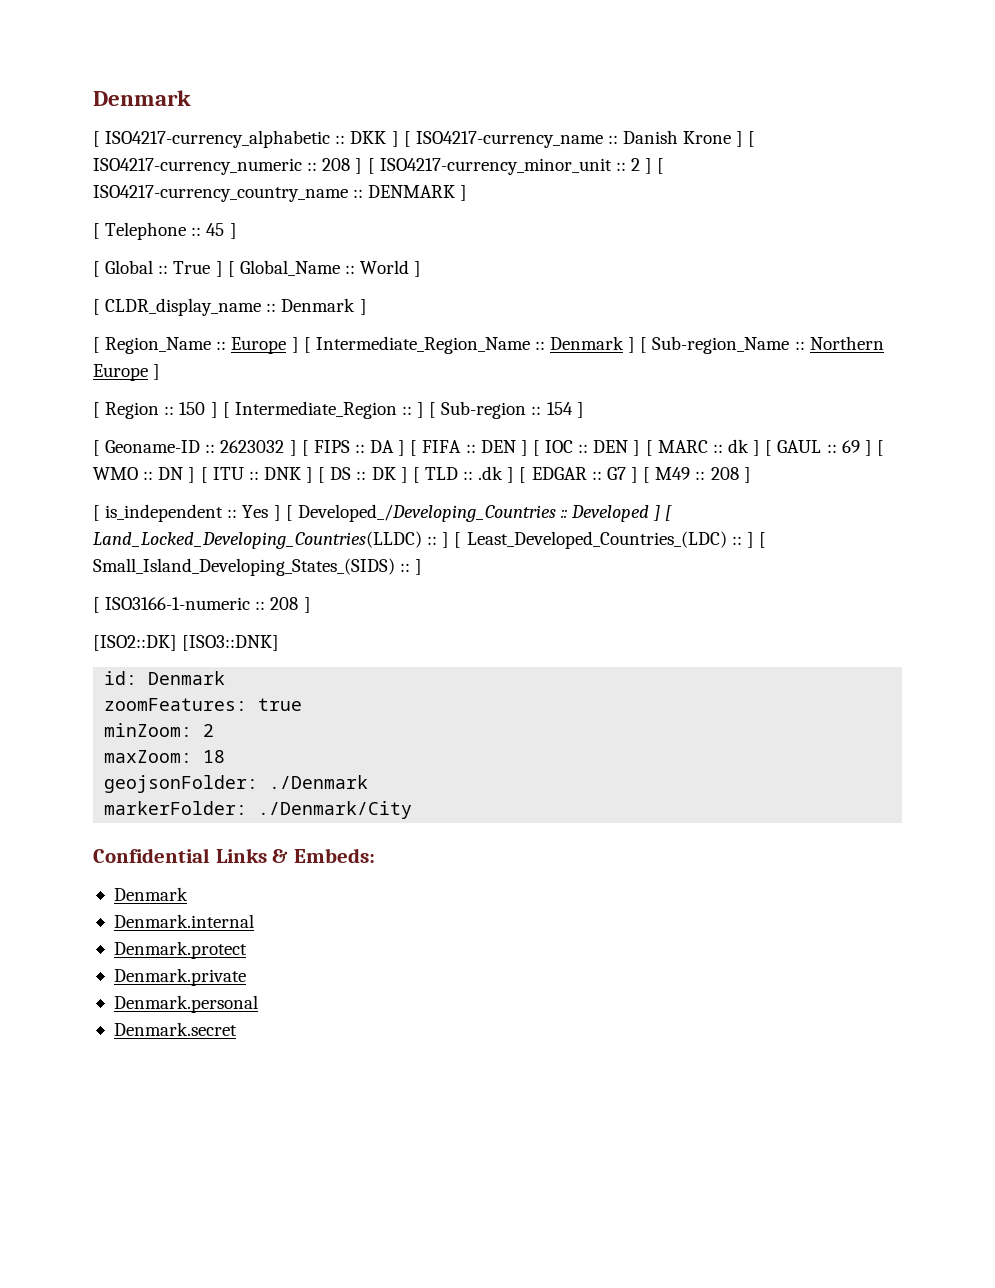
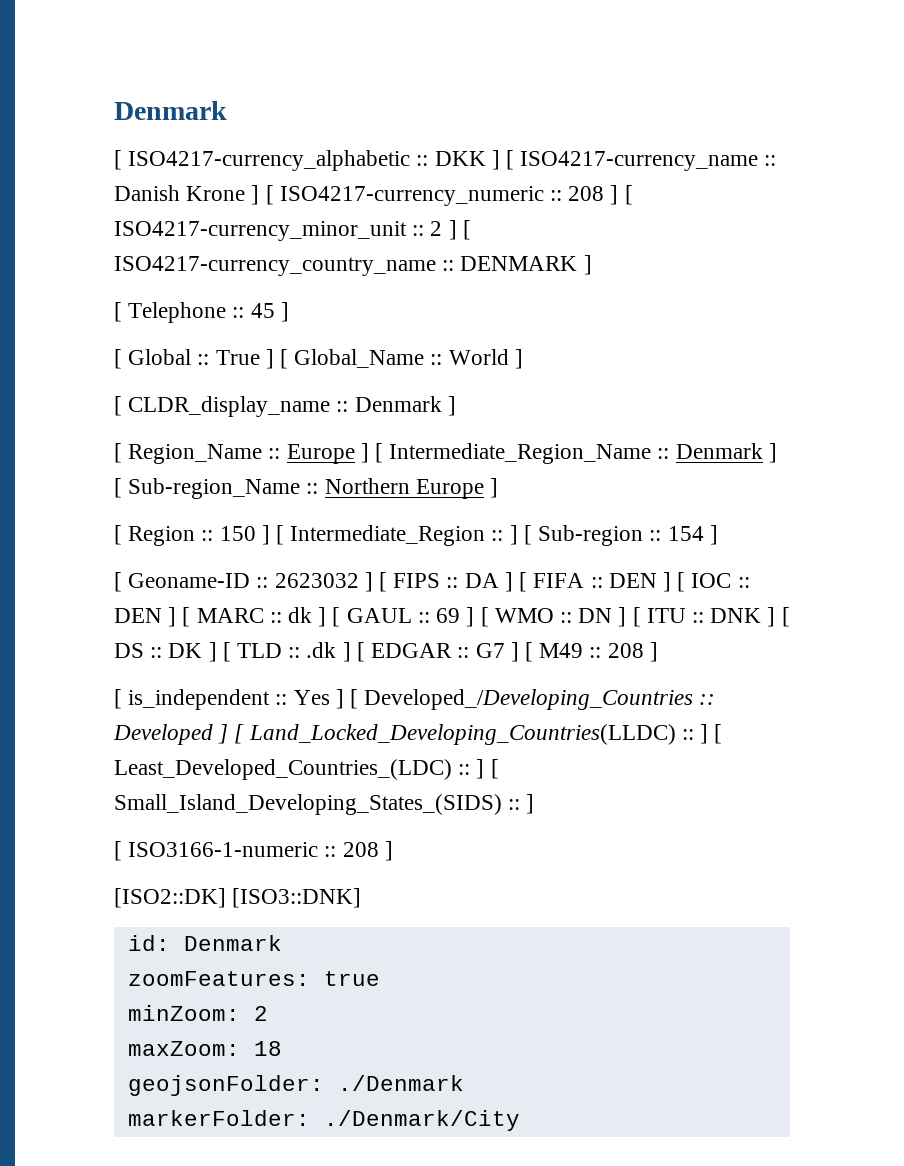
- Confidential Links & Embeds:
- Denmark
- Denmark.internal
- Denmark.protect
- Denmark.private
- Denmark.personal
- Denmark.secret

